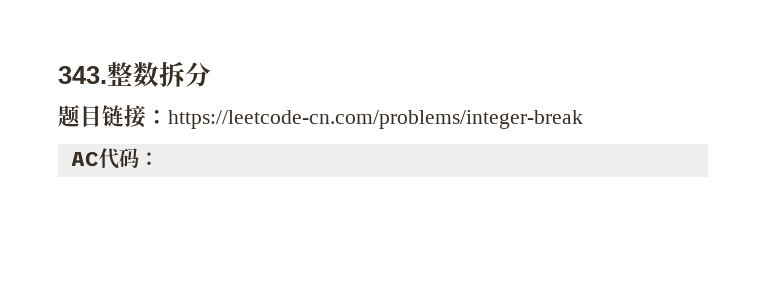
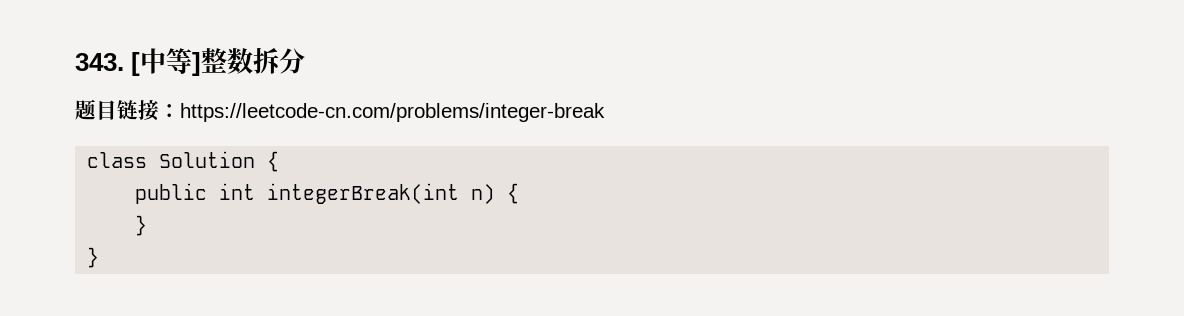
- 343.整数拆分
+ 343. [中等]整数拆分
- AC代码：
+ class Solution {
+ public int integerBreak(int n) {
+ }
+ }

